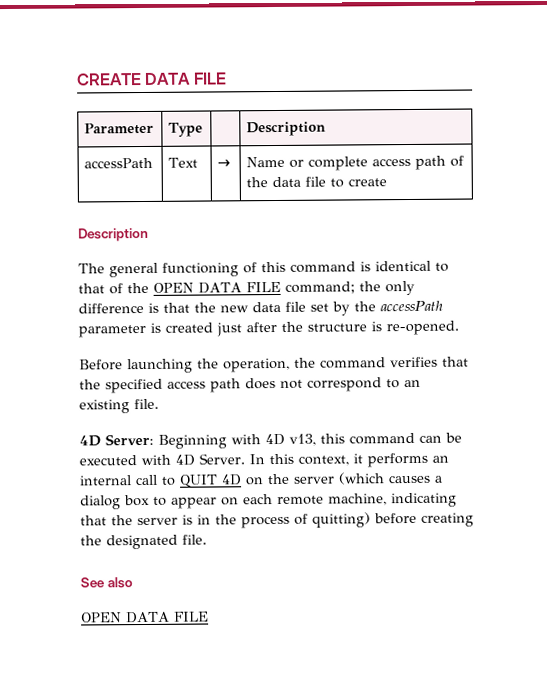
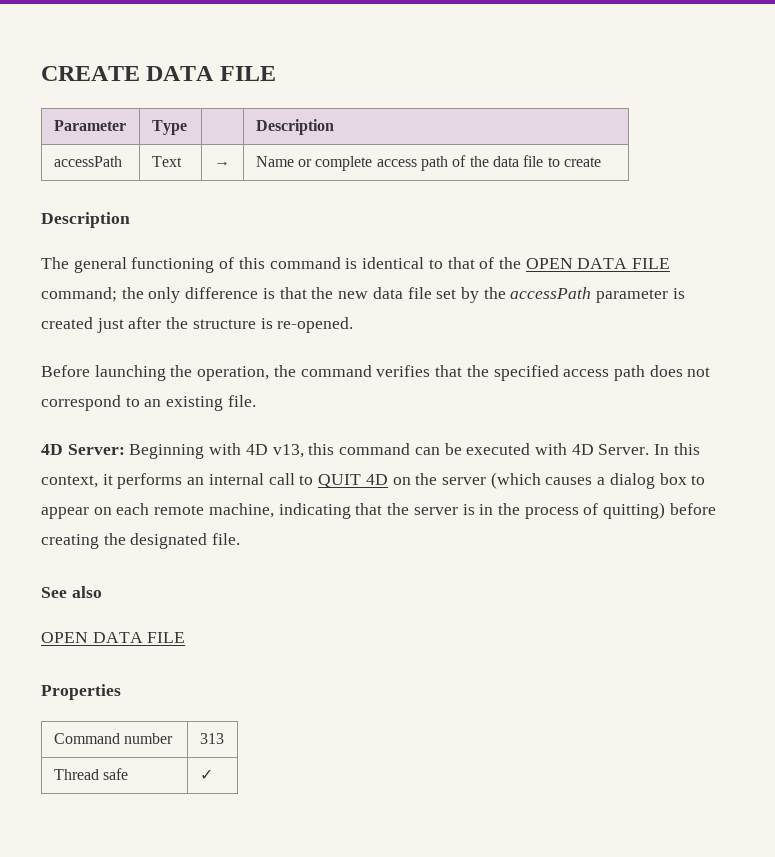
+ Properties
+ Command number | 313
+ Thread safe | ✓

